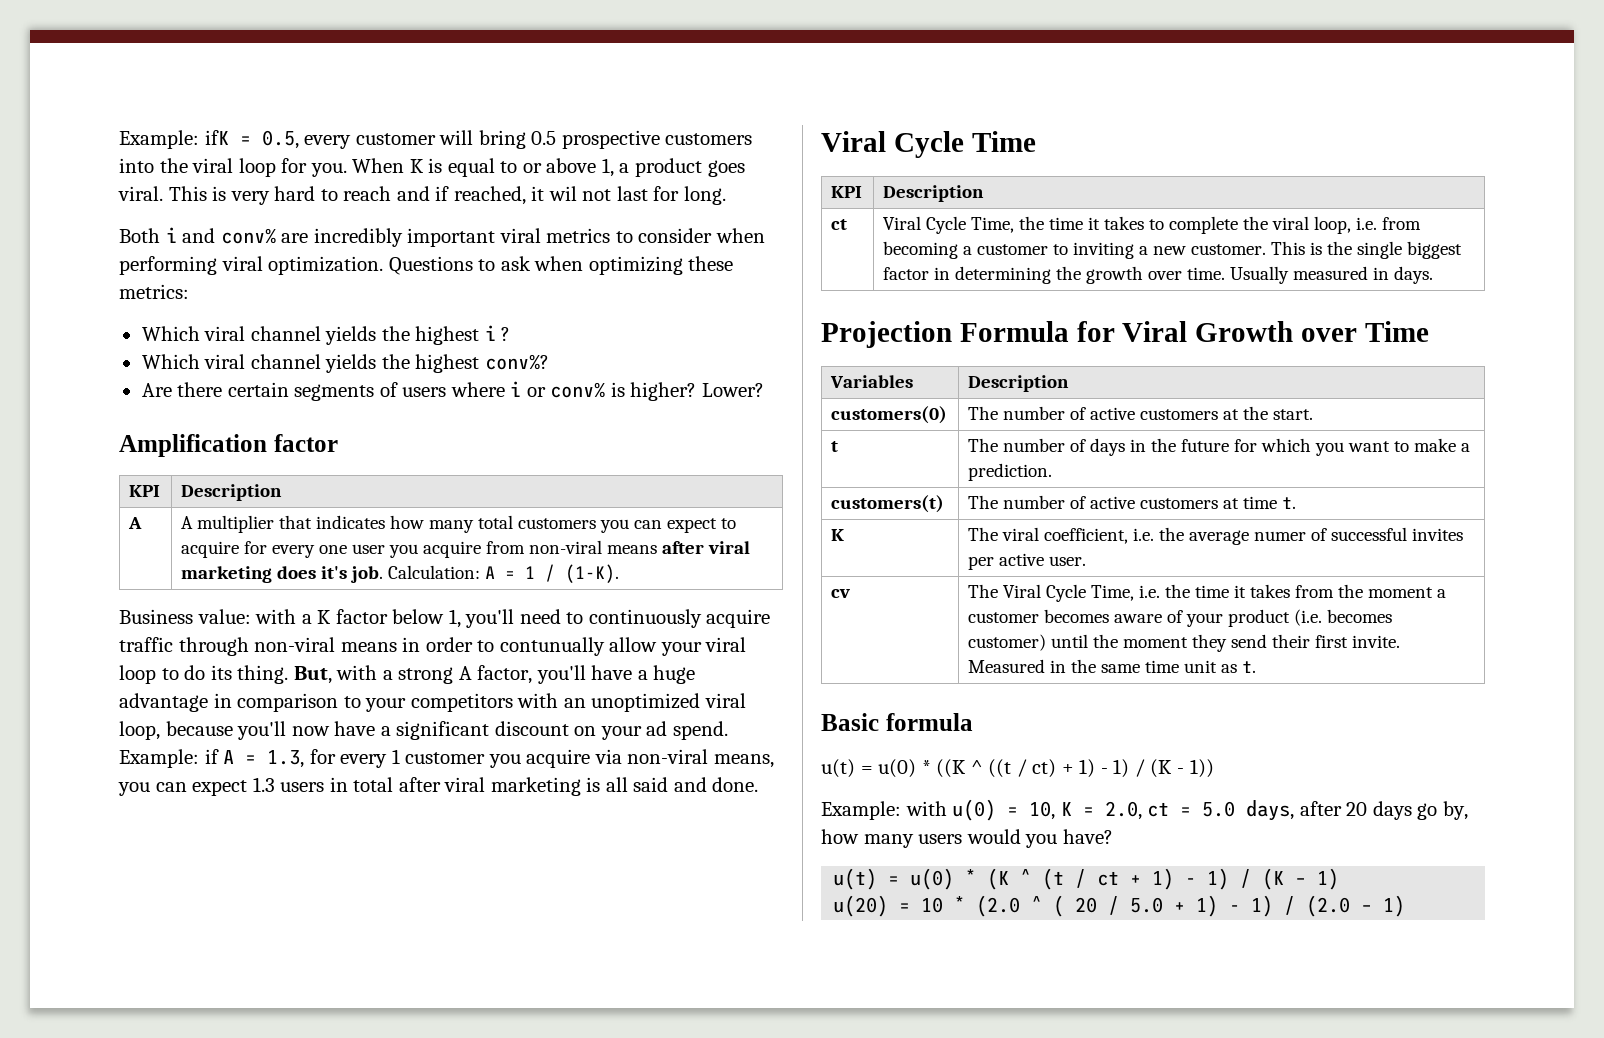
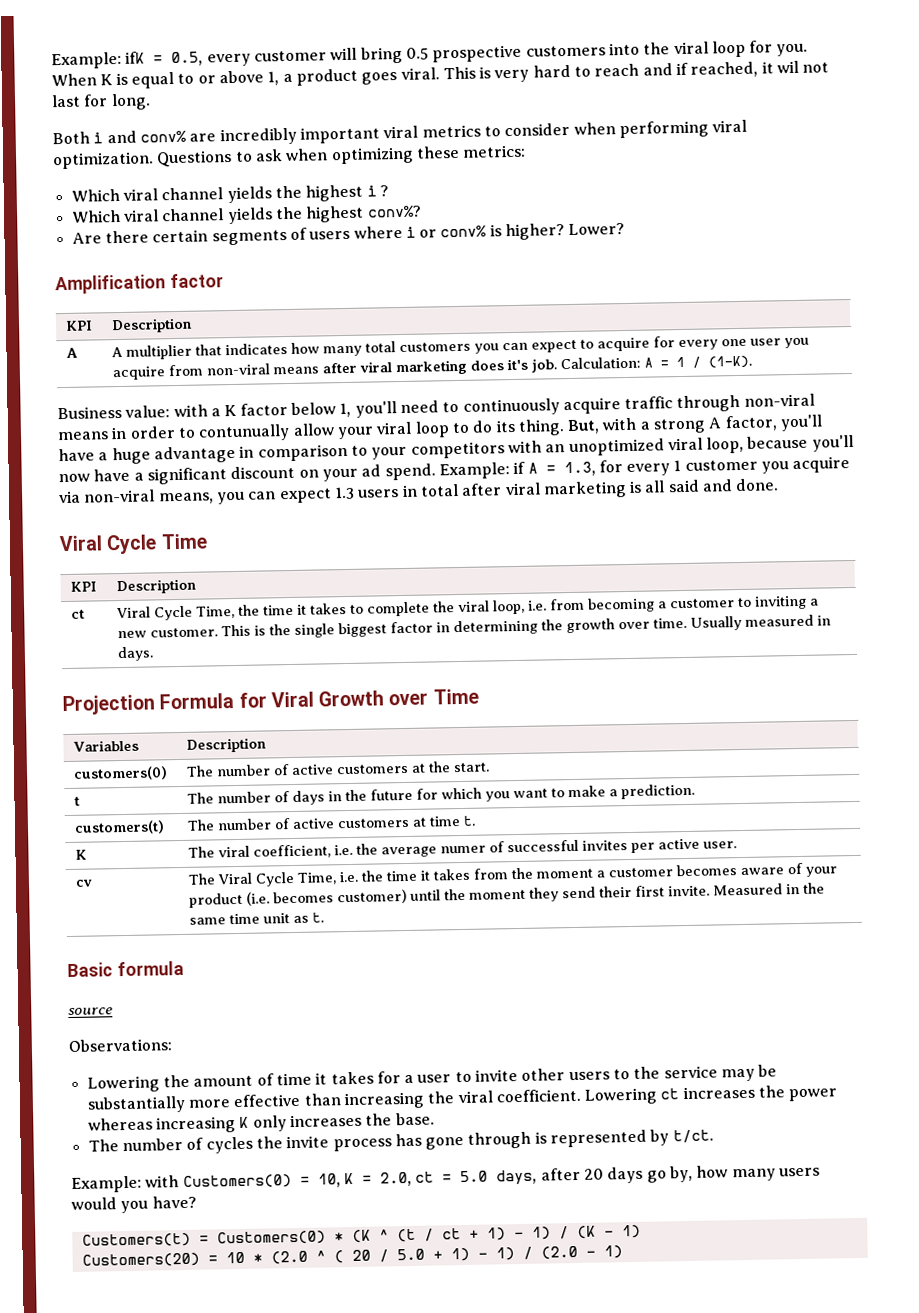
- u(t) = u(0) * ((K ^ ((t / ct) + 1) - 1) / (K - 1))
+ source
+ Observations:
+ Lowering the amount of time it takes for a user to invite other users to the service may be substantially more effective than increasing the viral coefficient. Lowering ct increases the power whereas increasing K only increases the base.
+ The number of cycles the invite process has gone through is represented by t/ct.
- Example: with u(0) = 10, K = 2.0, ct = 5.0 days, after 20 days go by, how many users would you have?
+ Example: with Customers(0) = 10, K = 2.0, ct = 5.0 days, after 20 days go by, how many users would you have?
- u(t) = u(0) * (K ^ (t / ct + 1) - 1) / (K – 1)
+ Customers(t) = Customers(0) * (K ^ (t / ct + 1) - 1) / (K – 1)
- u(20) = 10 * (2.0 ^ ( 20 / 5.0 + 1) - 1) / (2.0 – 1)
+ Customers(20) = 10 * (2.0 ^ ( 20 / 5.0 + 1) - 1) / (2.0 – 1)

